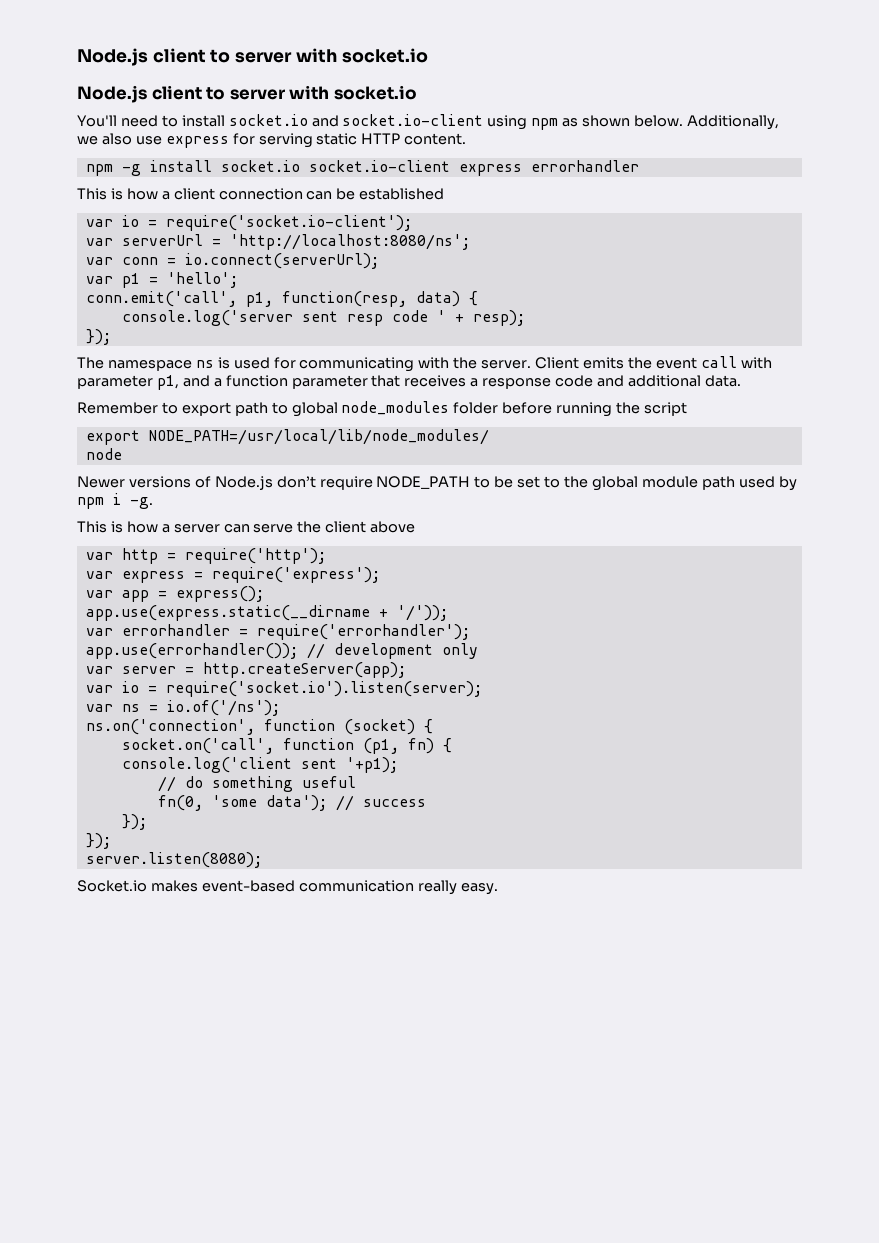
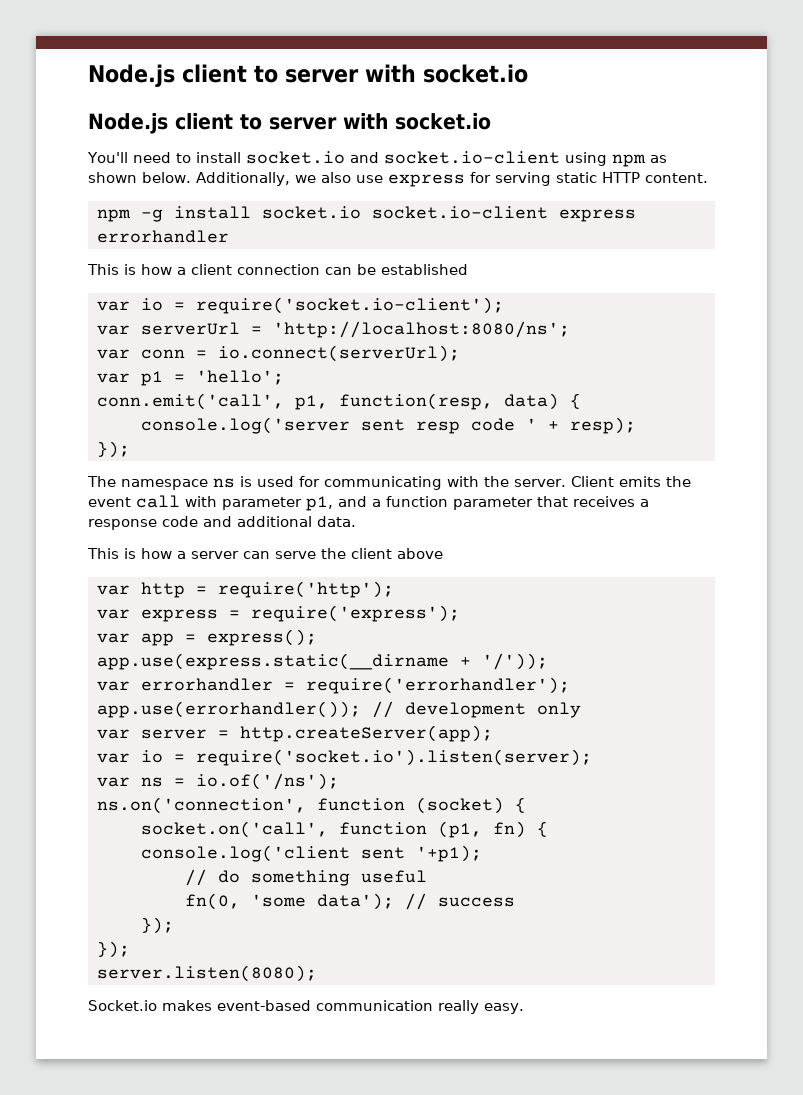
- Remember to export path to global node_modules folder before running the script
- export NODE_PATH=/usr/local/lib/node_modules/
- node
- Newer versions of Node.js don’t require NODE_PATH to be set to the global module path used by npm i -g.

